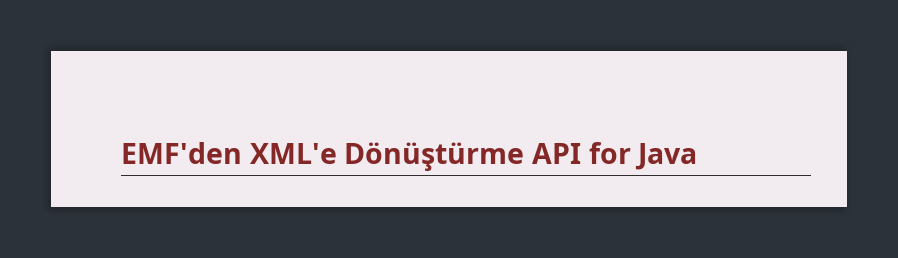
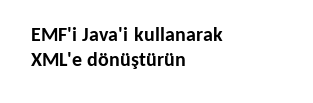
- EMF'den XML'e Dönüştürme API for Java
+ EMF'i Java'i kullanarak XML'e dönüştürün

